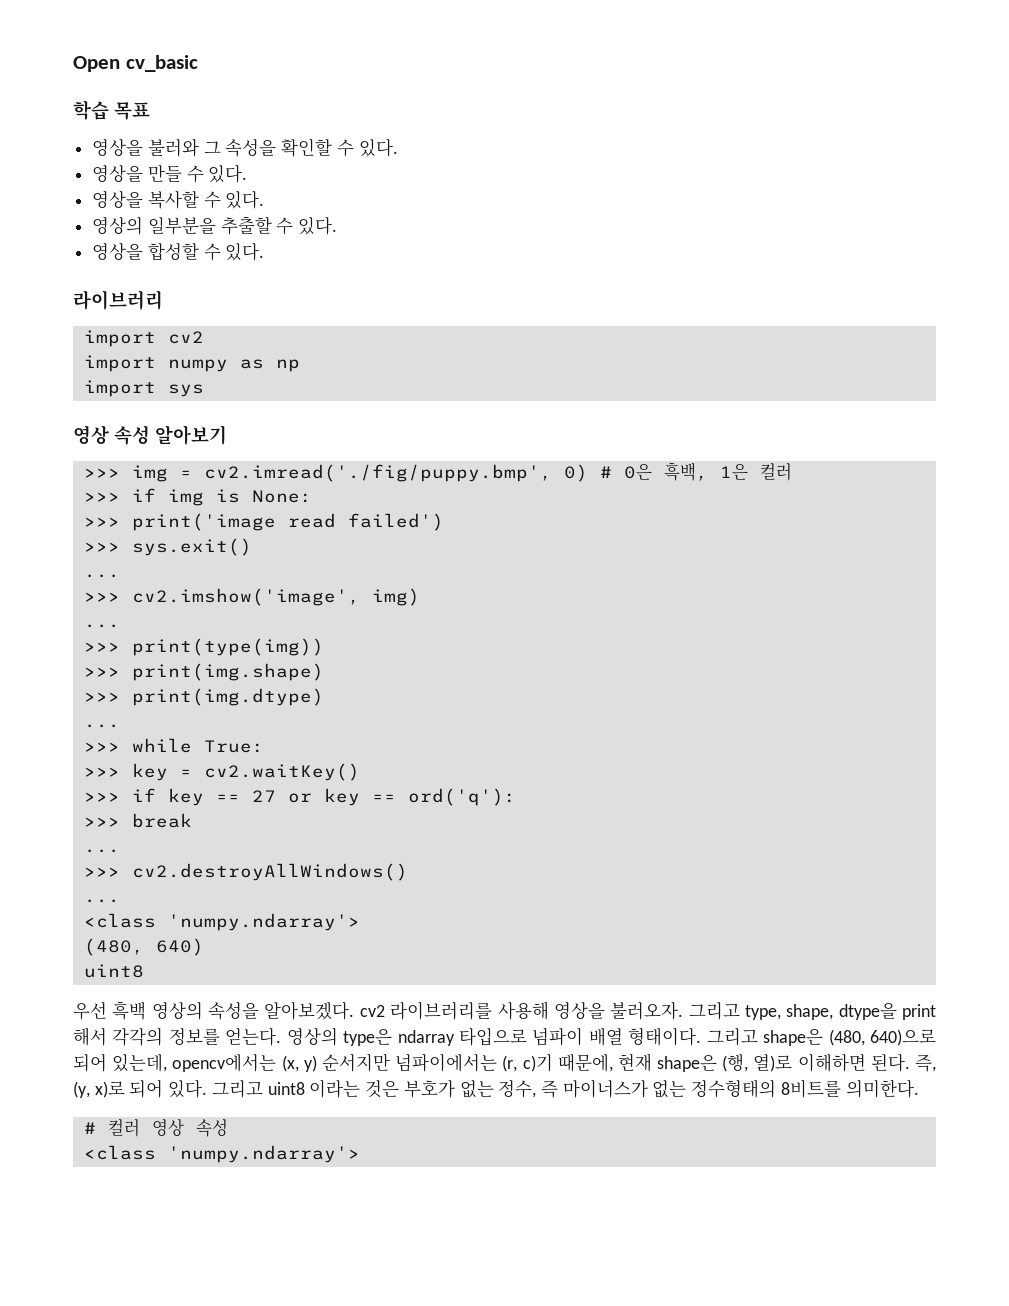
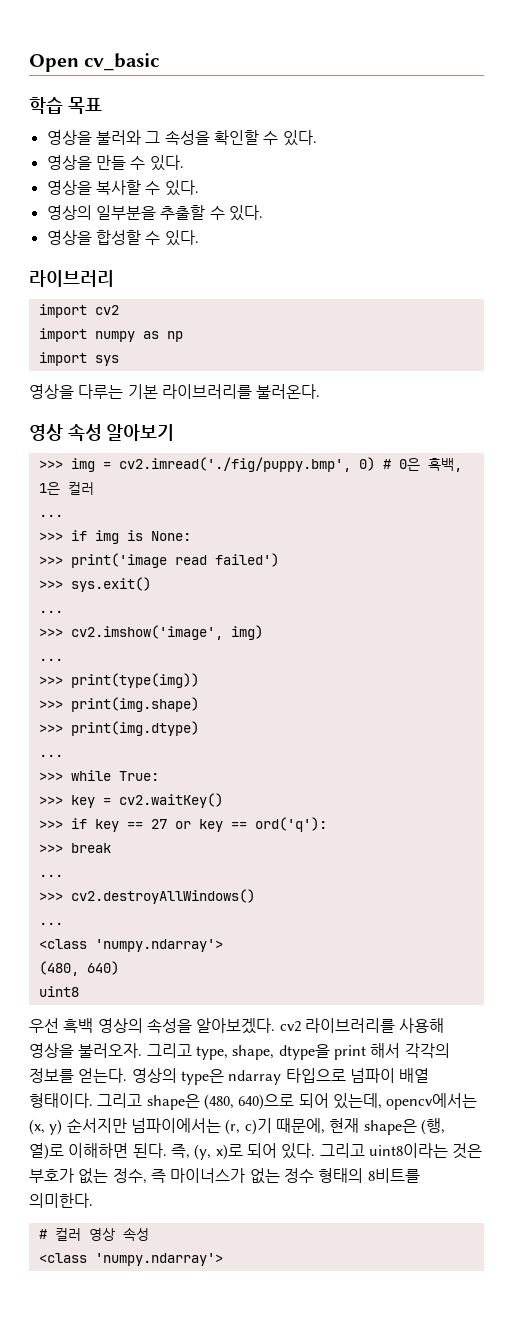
+ 영상을 다루는 기본 라이브러리를 불러온다.
  >>> img = cv2.imread('./fig/puppy.bmp', 0) # 0은 흑백, 1은 컬러
+ ...
- 그리고 uint8 이라는 것은 부호가 없는 정수, 즉 마이너스가 없는 정수형태의 8비트를 의미한다.
+ 그리고 uint8이라는 것은 부호가 없는 정수, 즉 마이너스가 없는 정수 형태의 8비트를 의미한다.

